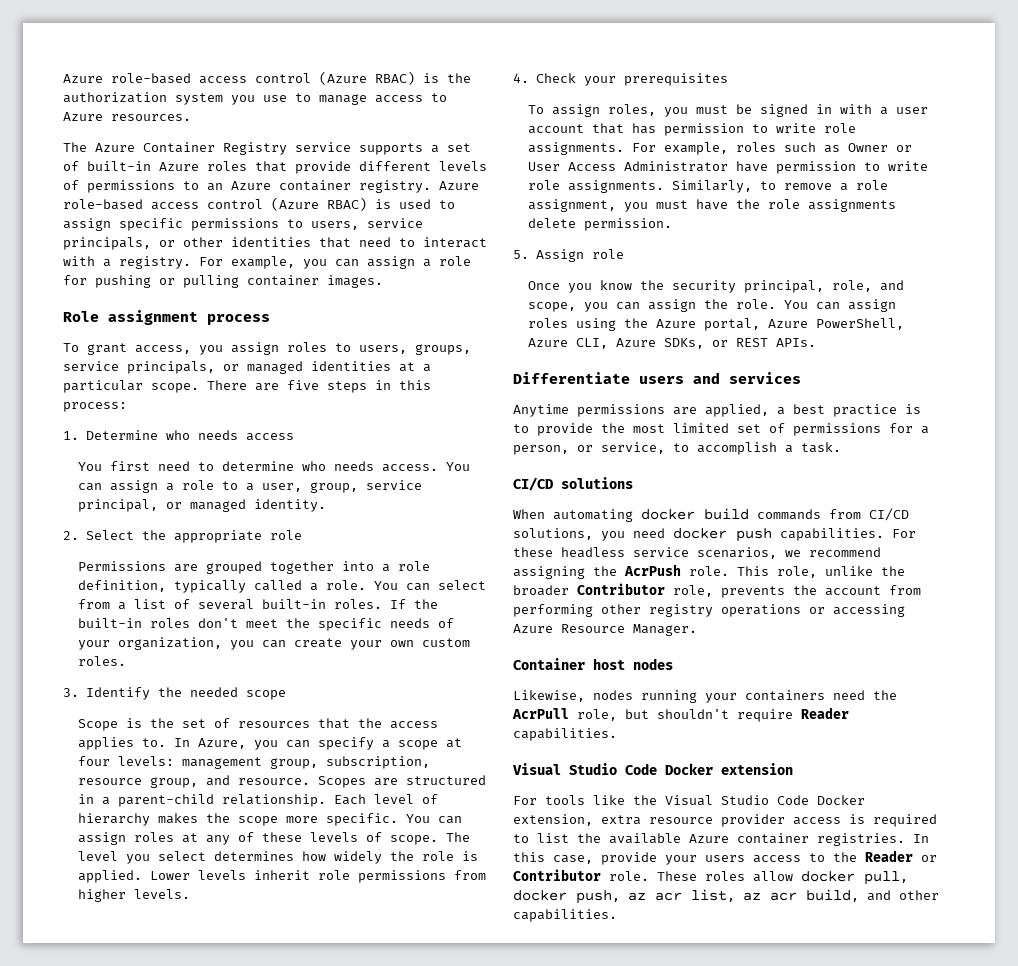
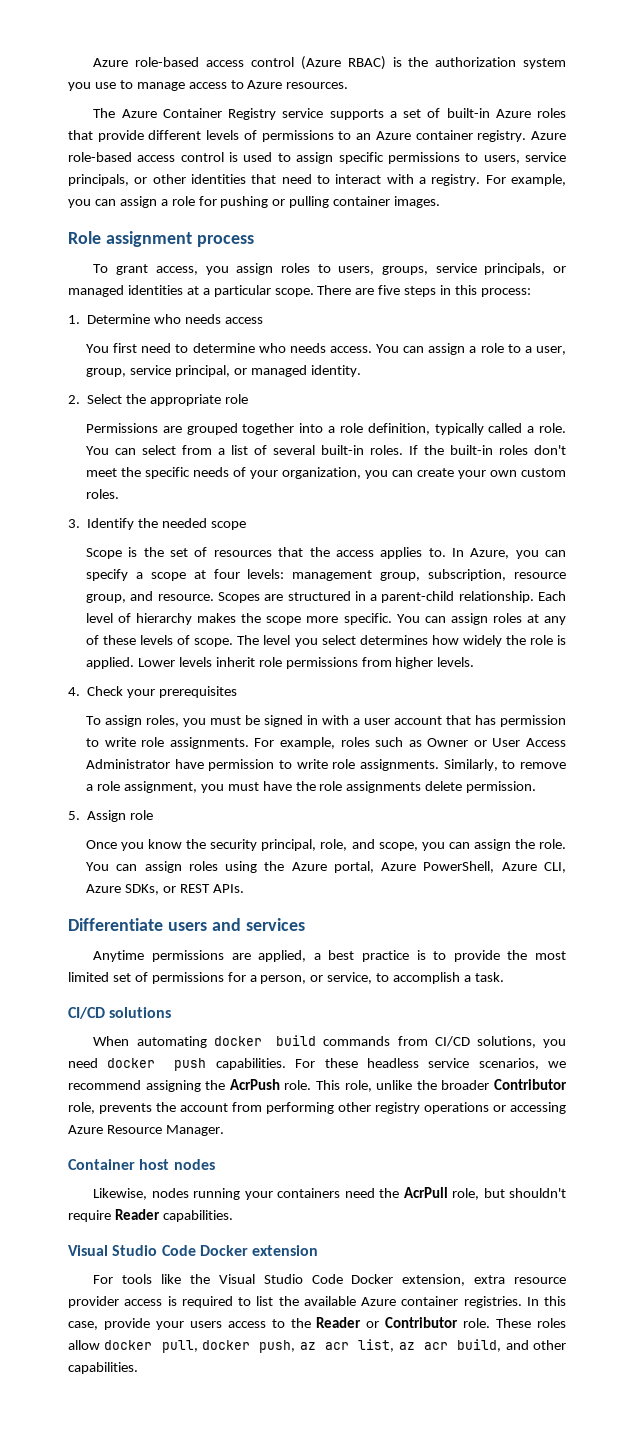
- Azure role-based access control (Azure RBAC) is used to assign specific permissions to users, service principals, or other identities that need to interact with a registry.
+ Azure role-based access control is used to assign specific permissions to users, service principals, or other identities that need to interact with a registry.

